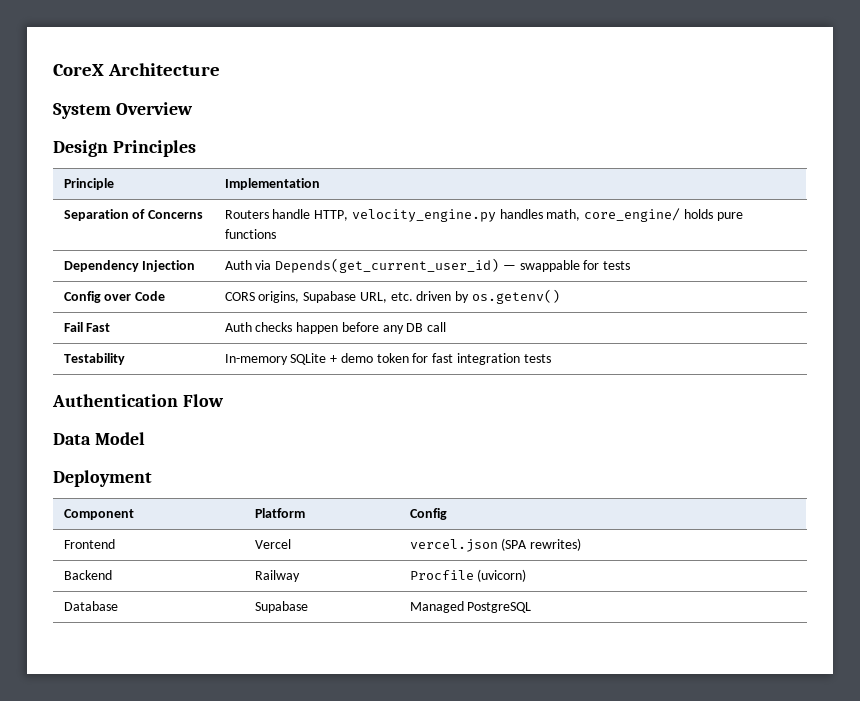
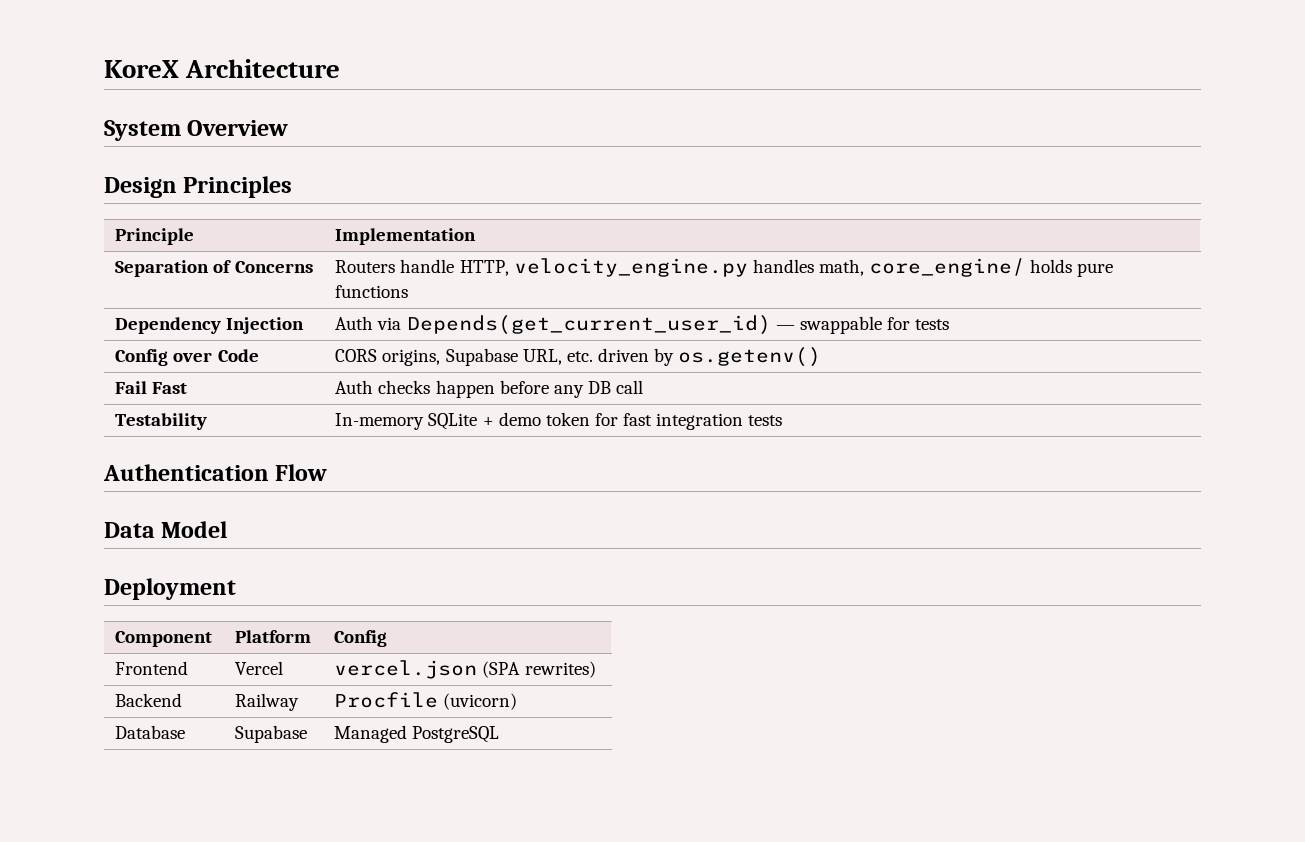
- CoreX Architecture
+ KoreX Architecture

